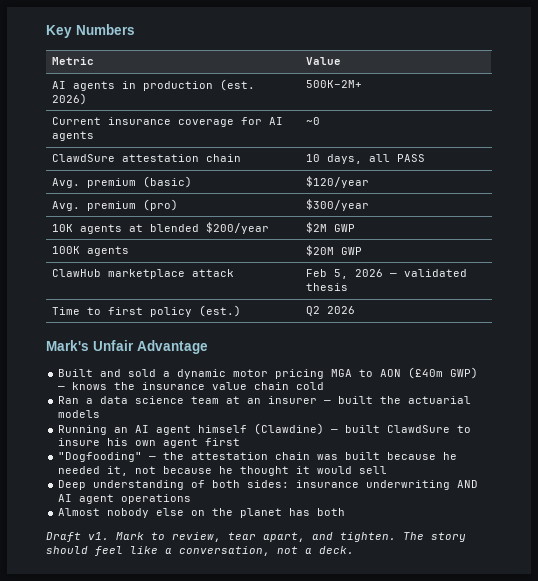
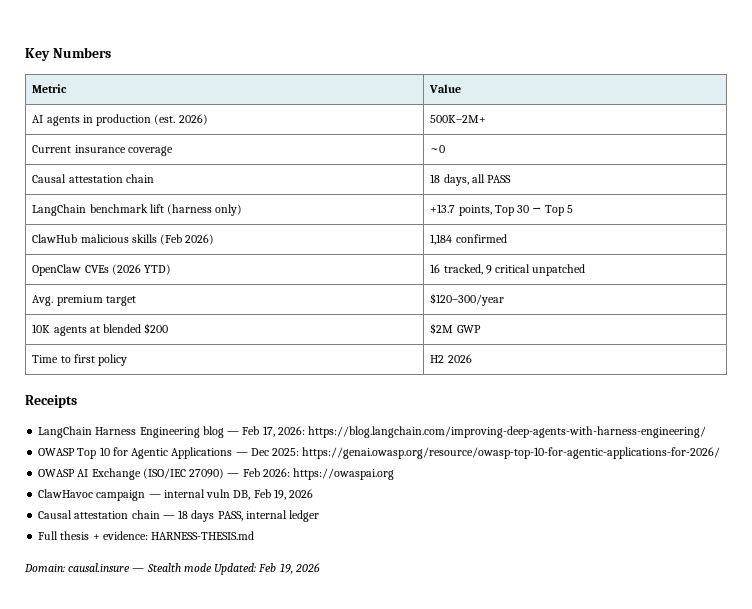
- Current insurance coverage for AI agents | ~0
+ Current insurance coverage | ~0
- ClawdSure attestation chain | 10 days, all PASS
+ Causal attestation chain | 18 days, all PASS
- Avg. premium (basic) | $120/year
- Avg. premium (pro) | $300/year
+ LangChain benchmark lift (harness only) | +13.7 points, Top 30 → Top 5
+ ClawHub malicious skills (Feb 2026) | 1,184 confirmed
+ OpenClaw CVEs (2026 YTD) | 16 tracked, 9 critical unpatched
+ Avg. premium target | $120–300/year
- 10K agents at blended $200/year | $2M GWP
+ 10K agents at blended $200 | $2M GWP
- 100K agents | $20M GWP
- ClawHub marketplace attack | Feb 5, 2026 — validated thesis
- Time to first policy (est.) | Q2 2026
- Mark's Unfair Advantage
- Built and sold a dynamic motor pricing MGA to AON (£40m GWP) — knows the insurance value chain cold
- Ran a data science team at an insurer — built the actuarial models
- Running an AI agent himself (Clawdine) — built ClawdSure to insure his own agent first
- "Dogfooding" — the attestation chain was built because he needed it, not because he thought it would sell
- Deep understanding of both sides: insurance underwriting AND AI agent operations
- Almost nobody else on the planet has both
- Draft v1. Mark to review, tear apart, and tighten. The story should feel like a conversation, not a deck.
+ Time to first policy | H2 2026
+ Receipts
+ LangChain Harness Engineering blog — Feb 17, 2026: https://blog.langchain.com/improving-deep-agents-with-harness-engineering/
+ OWASP Top 10 for Agentic Applications — Dec 2025: https://genai.owasp.org/resource/owasp-top-10-for-agentic-applications-for-2026/
+ OWASP AI Exchange (ISO/IEC 27090) — Feb 2026: https://owaspai.org
+ ClawHavoc campaign — internal vuln DB, Feb 19, 2026
+ Causal attestation chain — 18 days PASS, internal ledger
+ Full thesis + evidence: HARNESS-THESIS.md
+ Domain: causal.insure — Stealth mode Updated: Feb 19, 2026

